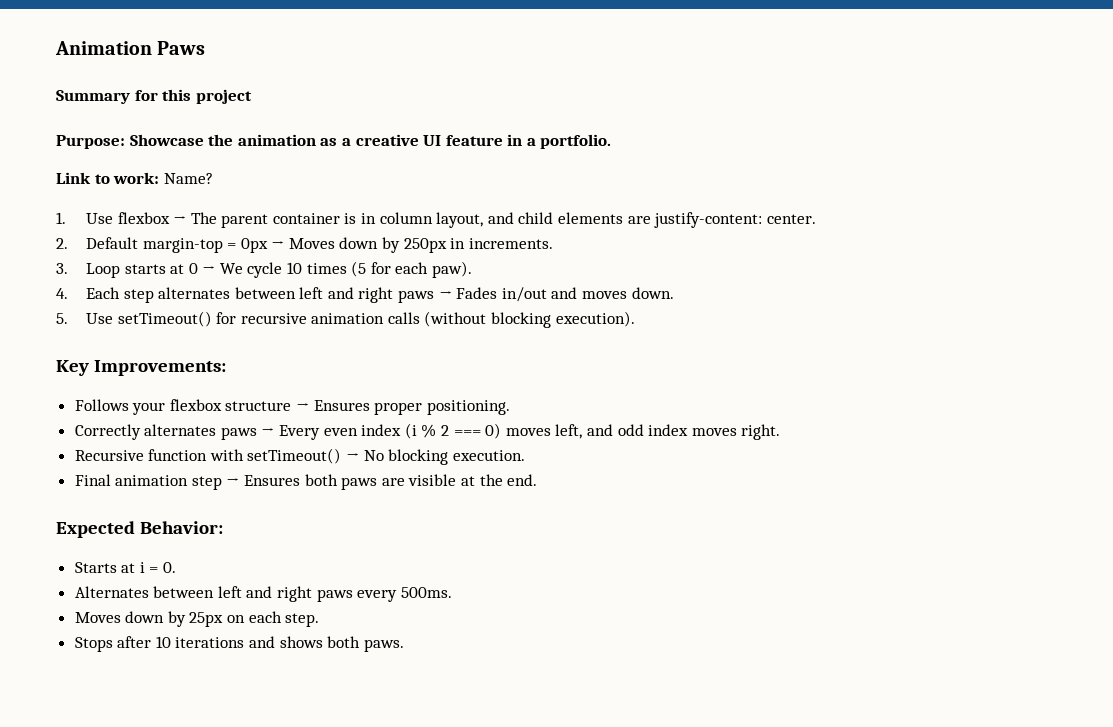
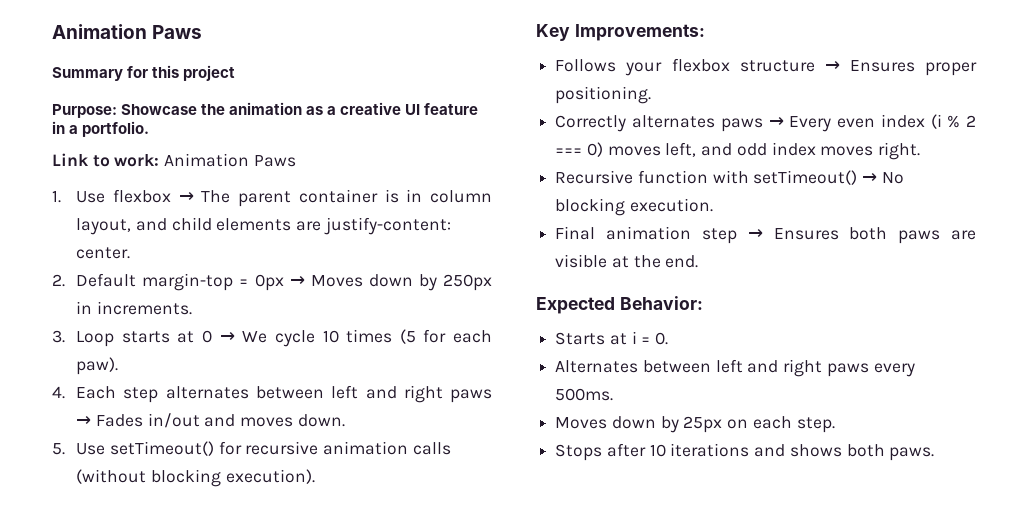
- Link to work: Name?
+ Link to work: Animation Paws

